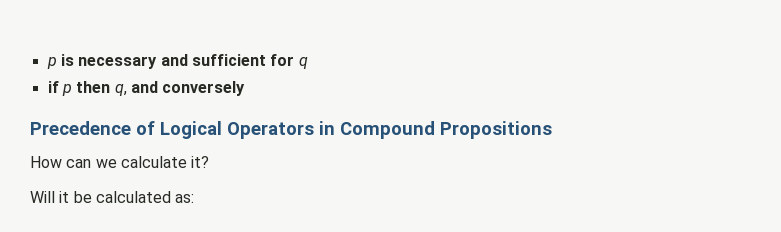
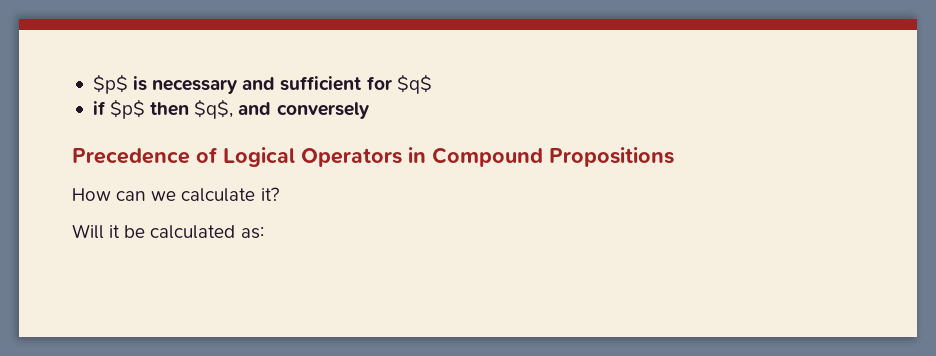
- p is necessary and sufficient for q
+ $p$ is necessary and sufficient for $q$
- if p then q, and conversely
+ if $p$ then $q$, and conversely

